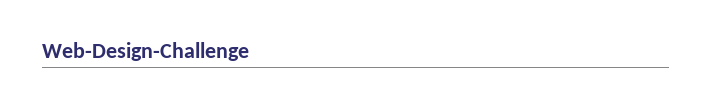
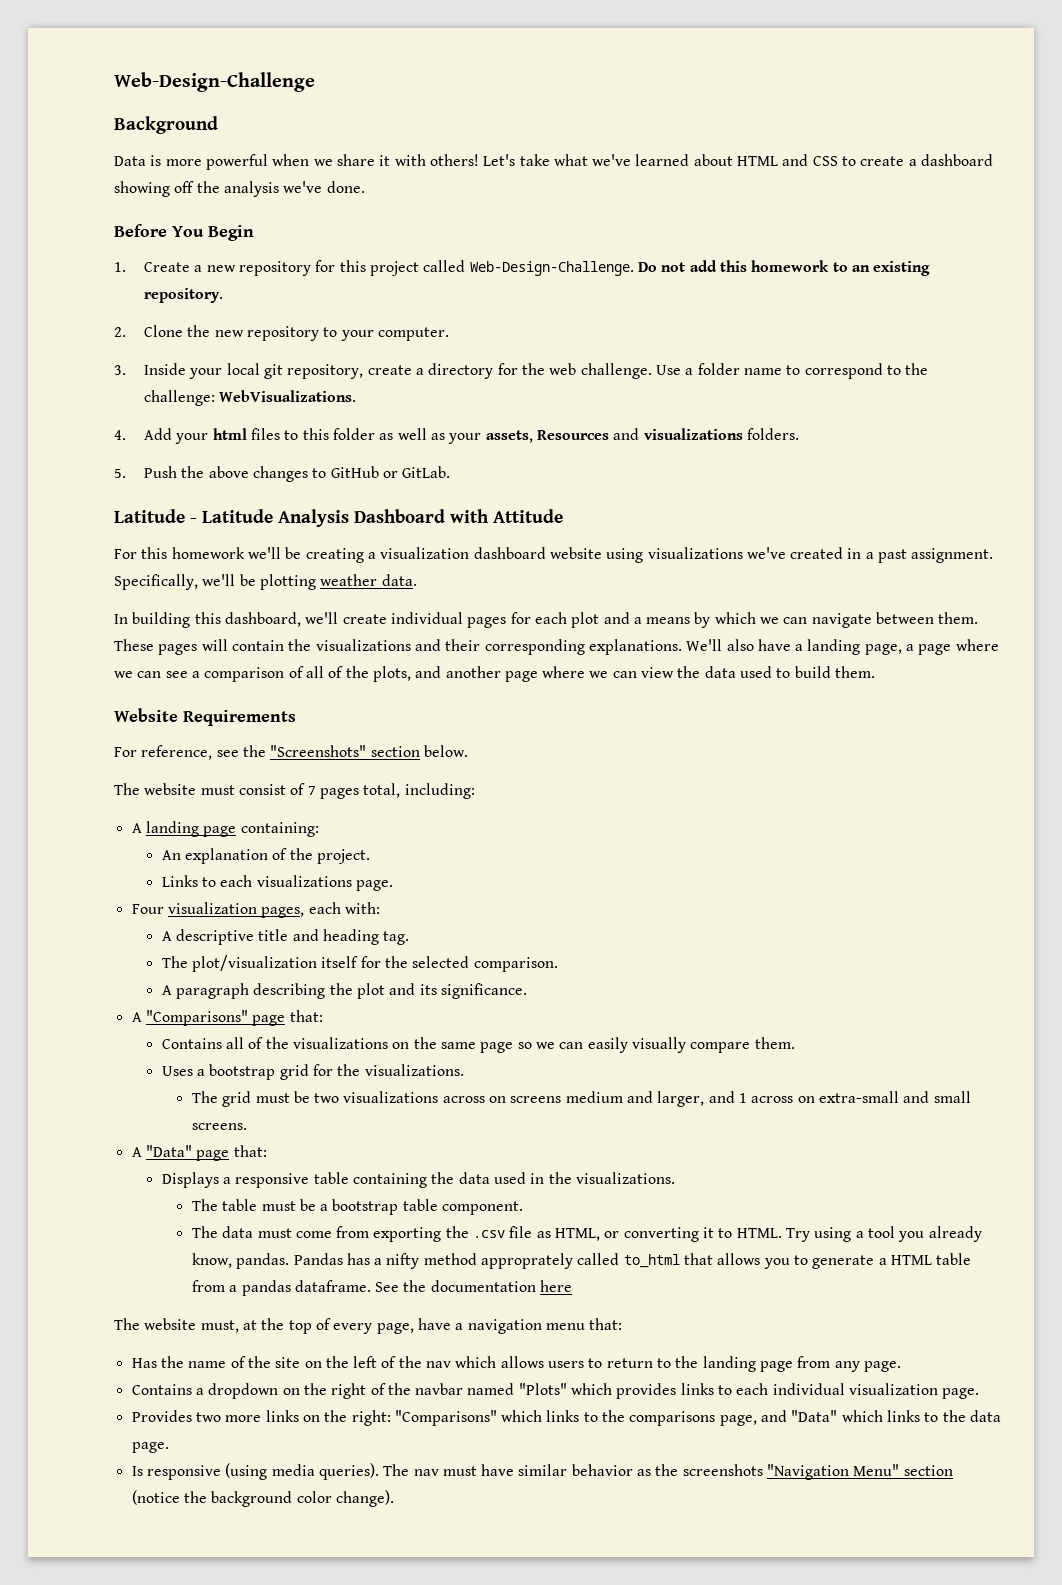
+ Background
+ Data is more powerful when we share it with others! Let's take what we've learned about HTML and CSS to create a dashboard showing off the analysis we've done.
+ Before You Begin
+ 1. Create a new repository for this project called Web-Design-Challenge. Do not add this homework to an existing repository.
+ 2. Clone the new repository to your computer.
+ 3. Inside your local git repository, create a directory for the web challenge. Use a folder name to correspond to the challenge: WebVisualizations.
+ 4. Add your html files to this folder as well as your assets, Resources and visualizations folders.
+ 5. Push the above changes to GitHub or GitLab.
+ Latitude - Latitude Analysis Dashboard with Attitude
+ For this homework we'll be creating a visualization dashboard website using visualizations we've created in a past assignment. Specifically, we'll be plotting weather data.
+ In building this dashboard, we'll create individual pages for each plot and a means by which we can navigate between them. These pages will contain the visualizations and their corresponding explanations. We'll also have a landing page, a page where we can see a comparison of all of the plots, and another page where we can view the data used to build them.
+ Website Requirements
+ For reference, see the "Screenshots" section below.
+ The website must consist of 7 pages total, including:
+ A landing page containing:
+ An explanation of the project.
+ Links to each visualizations page.
+ Four visualization pages, each with:
+ A descriptive title and heading tag.
+ The plot/visualization itself for the selected comparison.
+ A paragraph describing the plot and its significance.
+ A "Comparisons" page that:
+ Contains all of the visualizations on the same page so we can easily visually compare them.
+ Uses a bootstrap grid for the visualizations.
+ The grid must be two visualizations across on screens medium and larger, and 1 across on extra-small and small screens.
+ A "Data" page that:
+ Displays a responsive table containing the data used in the visualizations.
+ The table must be a bootstrap table component.
+ The data must come from exporting the .csv file as HTML, or converting it to HTML. Try using a tool you already know, pandas. Pandas has a nifty method approprately called to_html that allows you to generate a HTML table from a pandas dataframe. See the documentation here
+ The website must, at the top of every page, have a navigation menu that:
+ Has the name of the site on the left of the nav which allows users to return to the landing page from any page.
+ Contains a dropdown on the right of the navbar named "Plots" which provides links to each individual visualization page.
+ Provides two more links on the right: "Comparisons" which links to the comparisons page, and "Data" which links to the data page.
+ Is responsive (using media queries). The nav must have similar behavior as the screenshots "Navigation Menu" section (notice the background color change).

